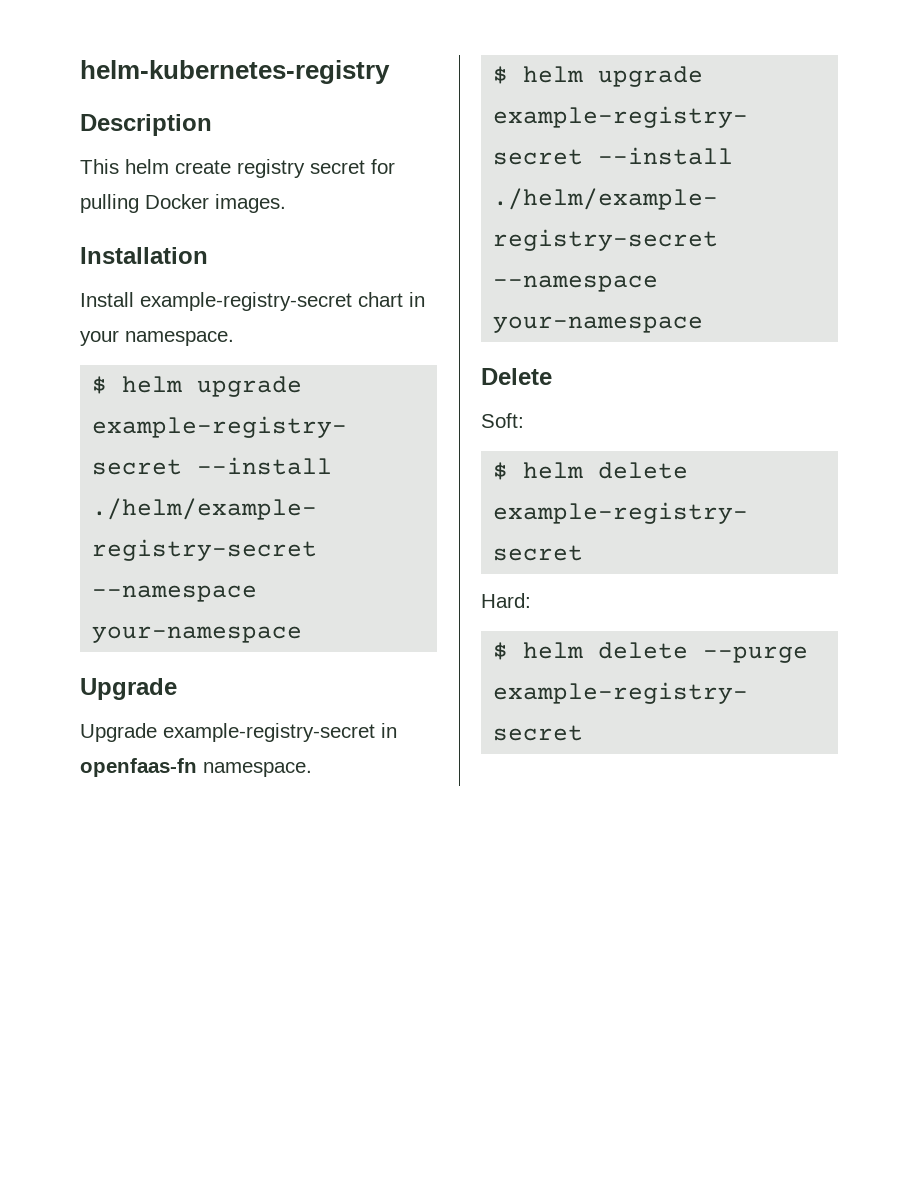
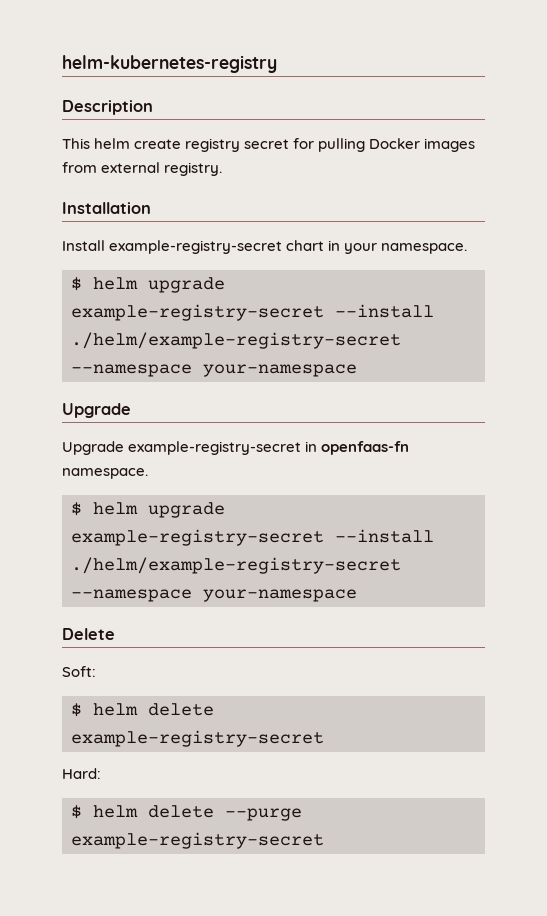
- This helm create registry secret for pulling Docker images.
+ This helm create registry secret for pulling Docker images from external registry.

